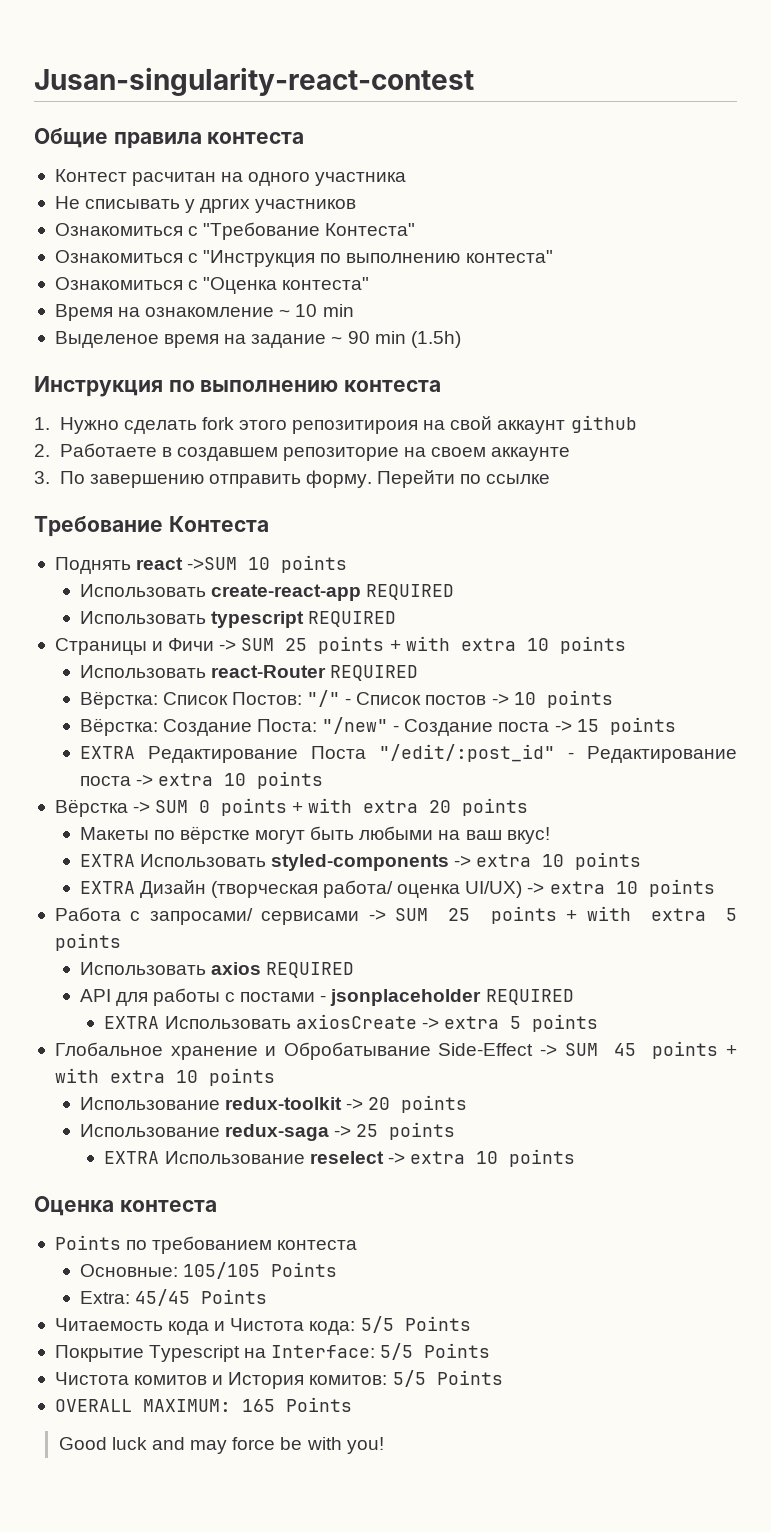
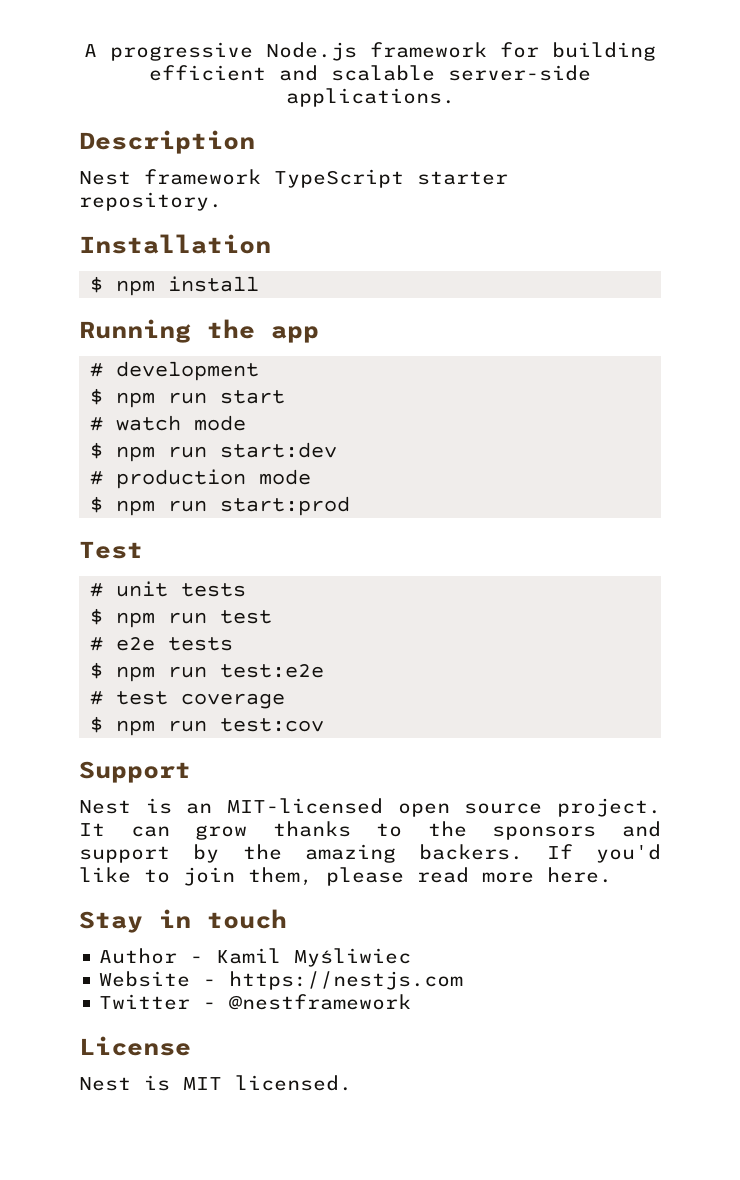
- Jusan-singularity-react-contest
- Общие правила контеста
- Контест расчитан на одного участника
- Не списывать у дргих участников
- Ознакомиться с "Требование Контеста"
- Ознакомиться с "Инструкция по выполнению контеста"
- Ознакомиться с "Оценка контеста"
- Время на ознакомление ~ 10 min
- Выделеное время на задание ~ 90 min (1.5h)
- Инструкция по выполнению контеста
- 1. Нужно сделать fork этого репозитироия на свой аккаунт github
- 2. Работаете в создавшем репозиторие на своем аккаунте
- 3. По завершению отправить форму. Перейти по ссылке
- Требование Контеста
- Поднять react ->SUM 10 points
- Использовать create-react-app REQUIRED
- Использовать typescript REQUIRED
- Страницы и Фичи -> SUM 25 points + with extra 10 points
- Использовать react-Router REQUIRED
- Вёрстка: Список Постов: "/" - Список постов -> 10 points
- Вёрстка: Создание Поста: "/new" - Создание поста -> 15 points
- EXTRA Редактирование Поста "/edit/:post_id" - Редактирование поста -> extra 10 points
- Вёрстка -> SUM 0 points + with extra 20 points
- Макеты по вёрстке могут быть любыми на ваш вкус!
- EXTRA Использовать styled-components -> extra 10 points
- EXTRA Дизайн (творческая работа/ оценка UI/UX) -> extra 10 points
- Работа с запросами/ сервисами -> SUM 25 points + with extra 5 points
- Использовать axios REQUIRED
- API для работы с постами - jsonplaceholder REQUIRED
- EXTRA Использовать axiosCreate -> extra 5 points
- Глобальное хранение и Обробатывание Side-Effect -> SUM 45 points + with extra 10 points
- Использование redux-toolkit -> 20 points
- Использование redux-saga -> 25 points
- EXTRA Использование reselect -> extra 10 points
- Оценка контеста
- Points по требованием контеста
- Основные: 105/105 Points
- Extra: 45/45 Points
- Читаемость кода и Чистота кода: 5/5 Points
- Покрытие Typescript на Interface: 5/5 Points
- Чистота комитов и История комитов: 5/5 Points
- OVERALL MAXIMUM: 165 Points
- Good luck and may force be with you!
+ A progressive Node.js framework for building efficient and scalable server-side applications.
+ Description
+ Nest framework TypeScript starter repository.
+ Installation
+ $ npm install
+ Running the app
+ # development
+ $ npm run start
+ # watch mode
+ $ npm run start:dev
+ # production mode
+ $ npm run start:prod
+ Test
+ # unit tests
+ $ npm run test
+ # e2e tests
+ $ npm run test:e2e
+ # test coverage
+ $ npm run test:cov
+ Support
+ Nest is an MIT-licensed open source project. It can grow thanks to the sponsors and support by the amazing backers. If you'd like to join them, please read more here.
+ Stay in touch
+ Author - Kamil Myśliwiec
+ Website - https://nestjs.com
+ Twitter - @nestframework
+ License
+ Nest is MIT licensed.

